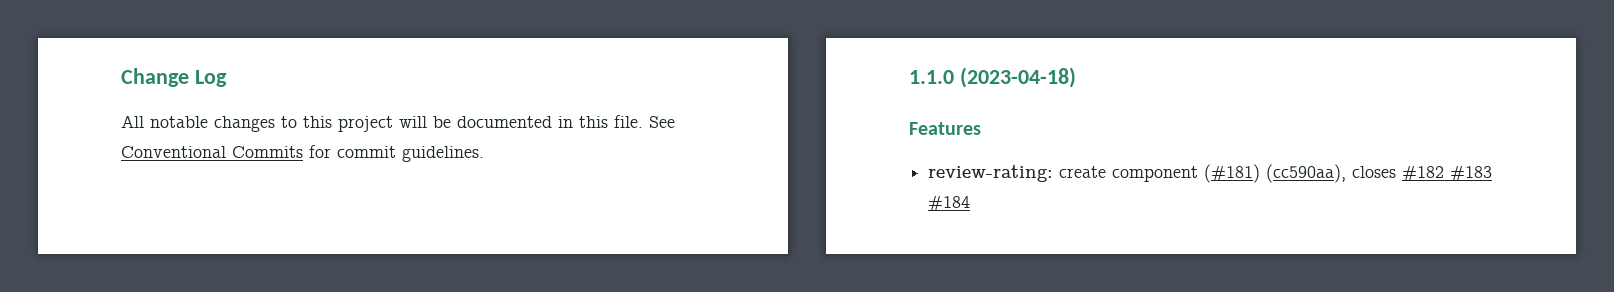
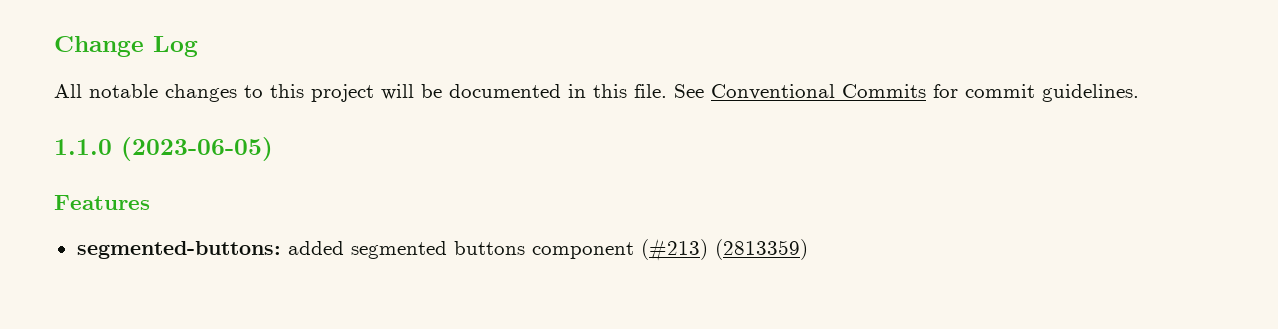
- 1.1.0 (2023-04-18)
+ 1.1.0 (2023-06-05)
- review-rating: create component (#181) (cc590aa), closes #182 #183 #184
+ segmented-buttons: added segmented buttons component (#213) (2813359)

